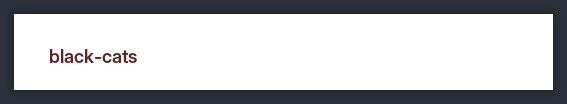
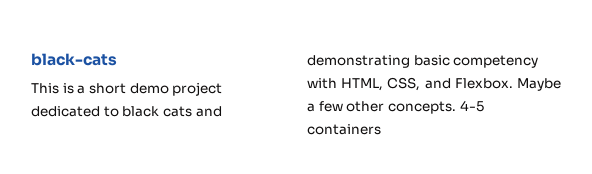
+ This is a short demo project dedicated to black cats and demonstrating basic competency with HTML, CSS, and Flexbox. Maybe a few other concepts. 4-5 containers

